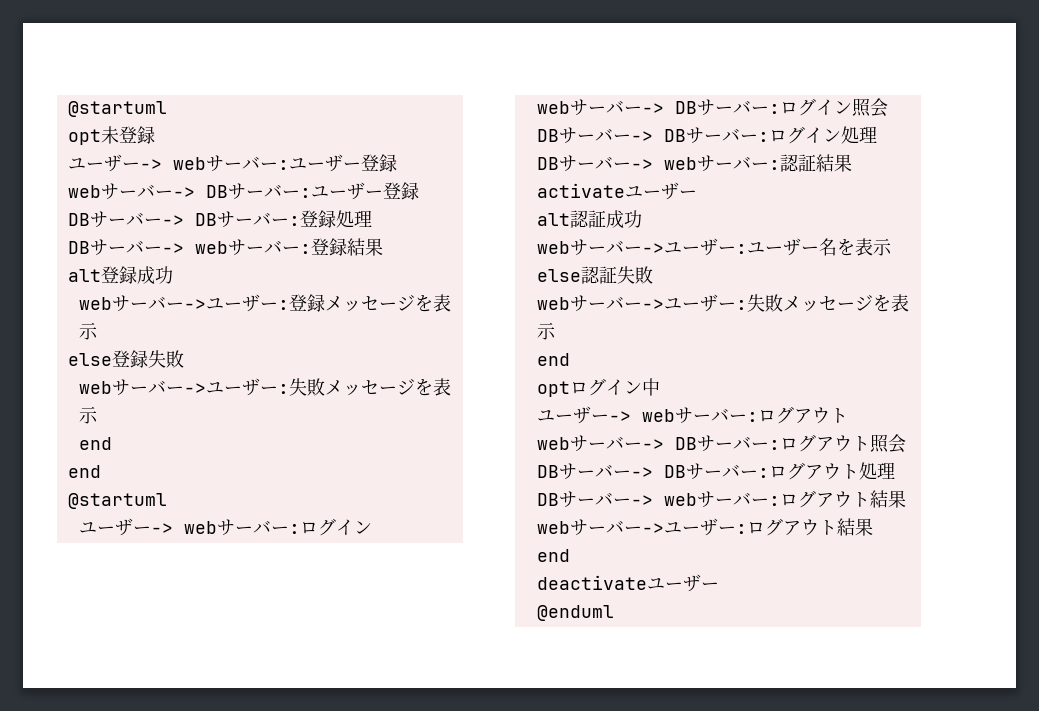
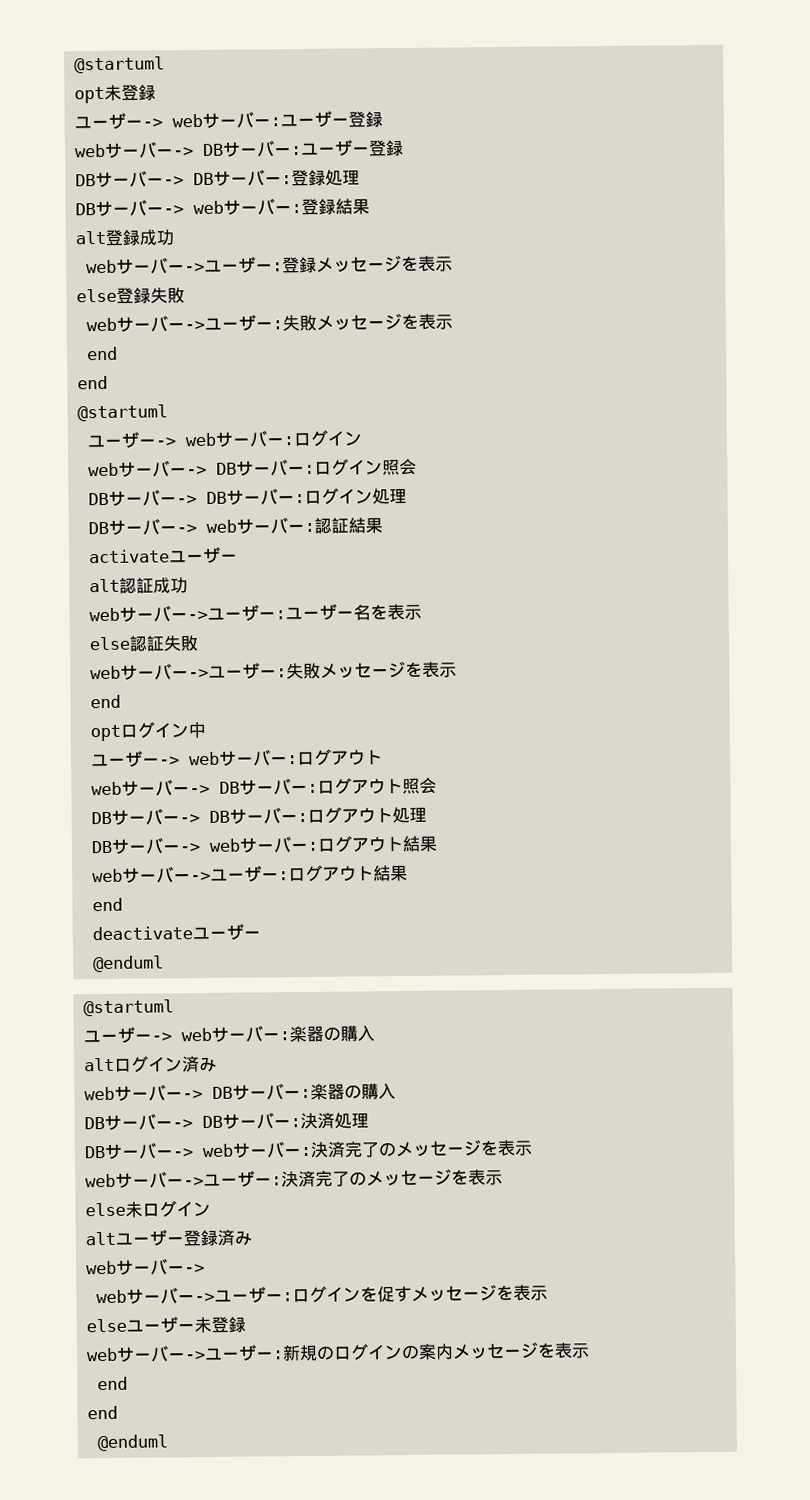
  deactivateユーザー
+ @enduml
+ @startuml
+ ユーザー-> webサーバー:楽器の購入
+ altログイン済み
+ webサーバー-> DBサーバー:楽器の購入
+ DBサーバー-> DBサーバー:決済処理
+ DBサーバー-> webサーバー:決済完了のメッセージを表示
+ webサーバー->ユーザー:決済完了のメッセージを表示
+ else未ログイン
+ altユーザー登録済み
+ webサーバー->
+ webサーバー->ユーザー:ログインを促すメッセージを表示
+ elseユーザー未登録
+ webサーバー->ユーザー:新規のログインの案内メッセージを表示
+ end
+ end

